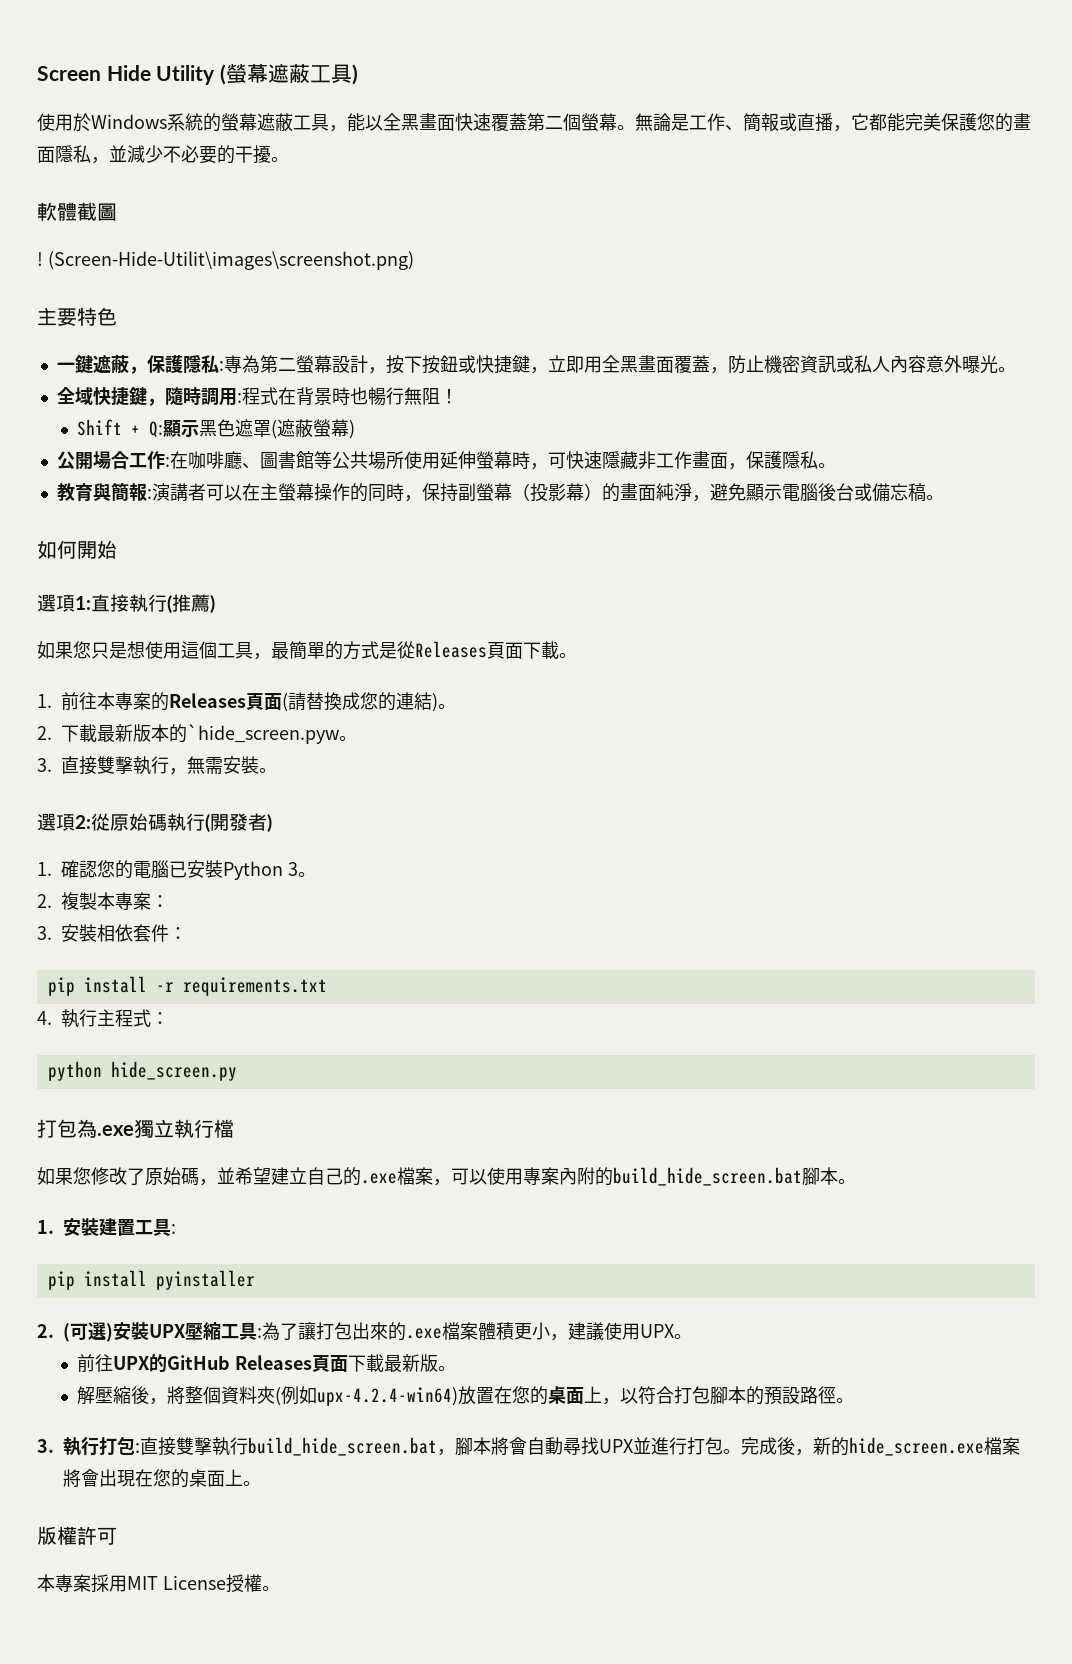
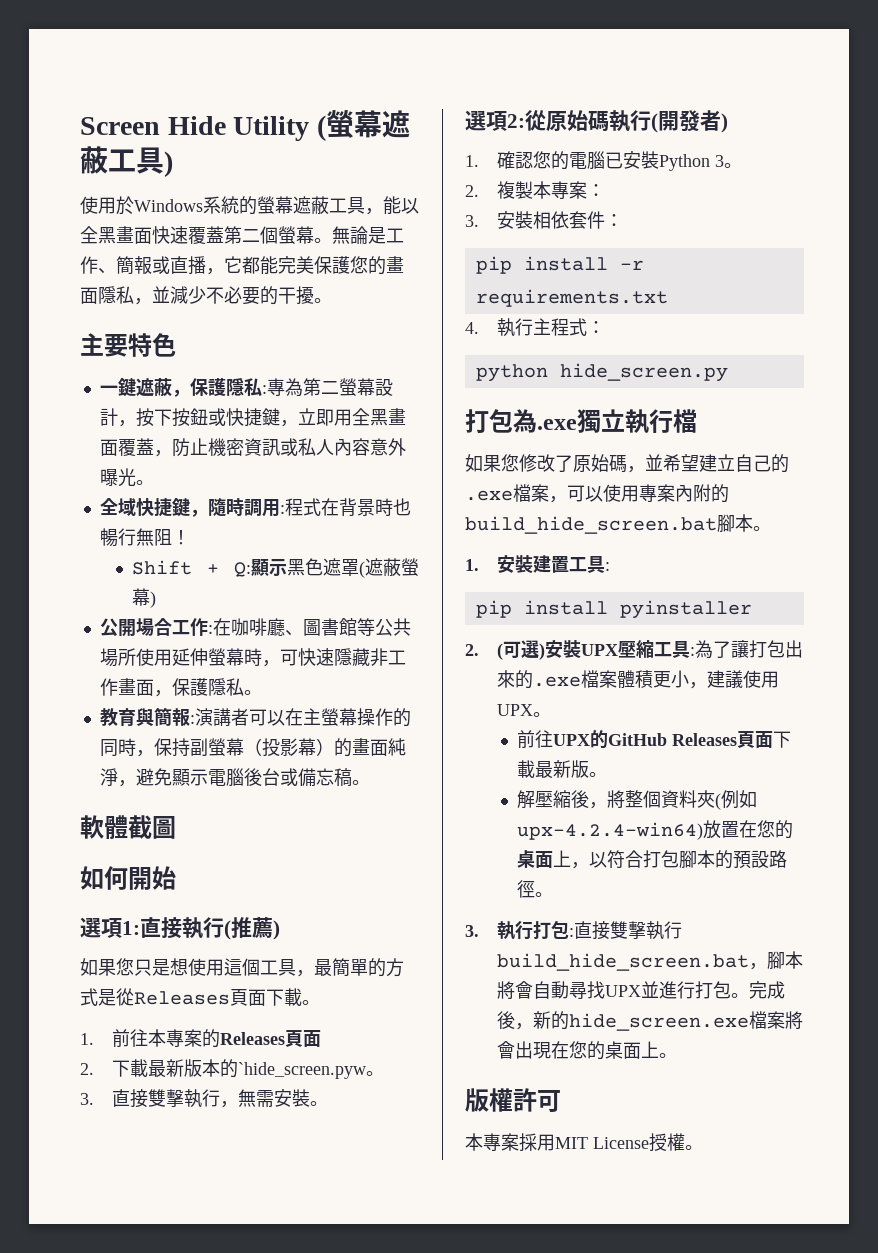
- 軟體截圖
- ! (Screen-Hide-Utilit\images\screenshot.png)
+ 軟體截圖
- 1.前往本專案的Releases頁面(請替換成您的連結)。
+ 1.前往本專案的Releases頁面

